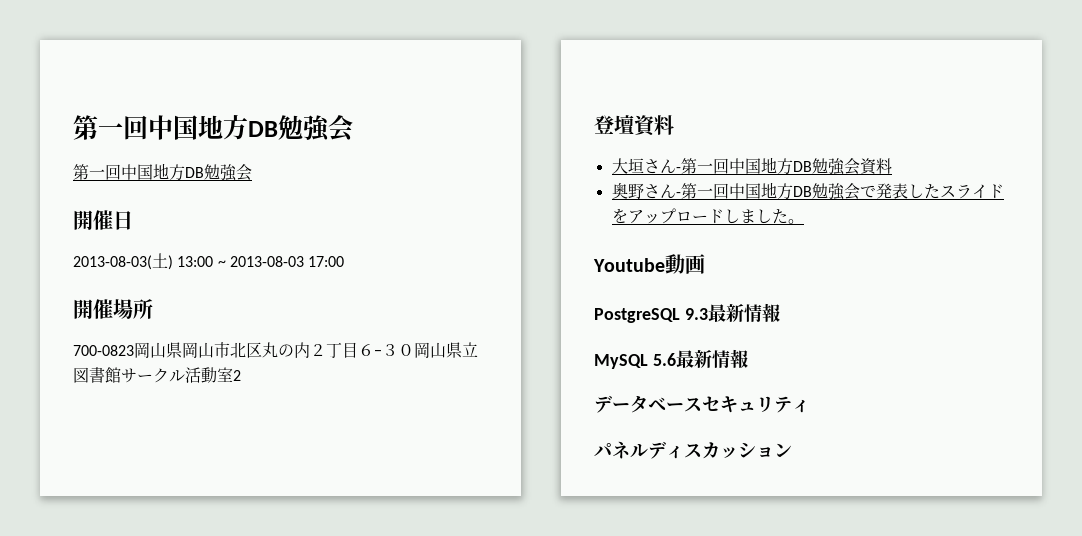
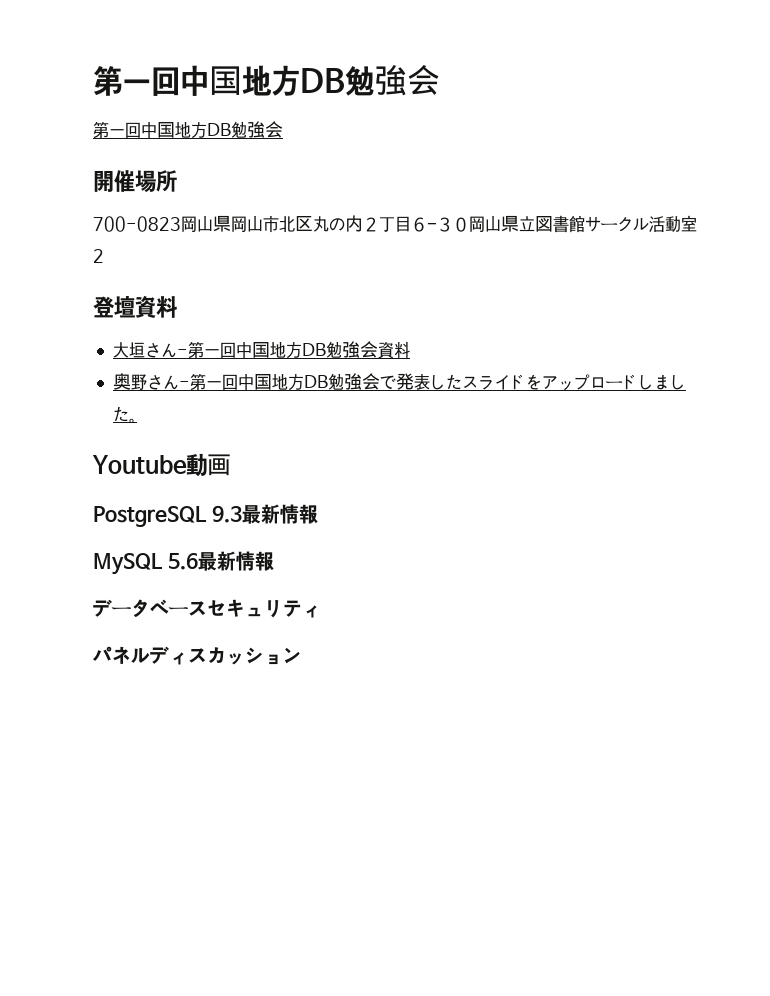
- 開催日
- 2013-08-03(土) 13:00 ~ 2013-08-03 17:00

